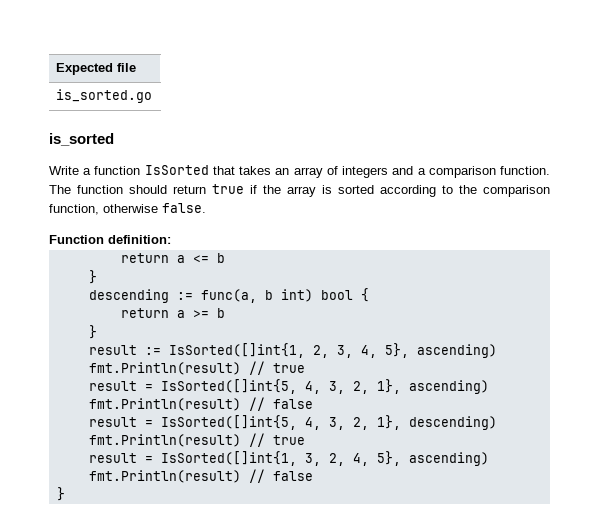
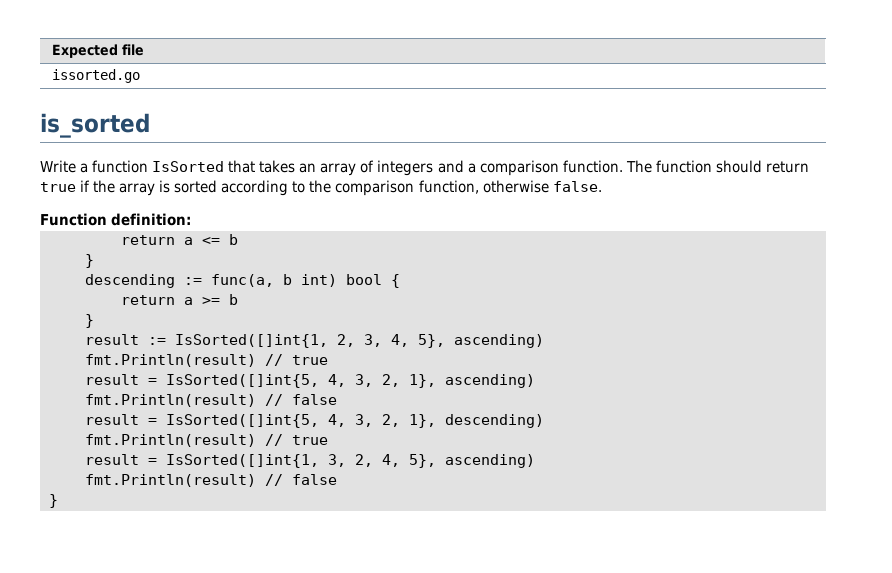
- is_sorted.go
+ issorted.go

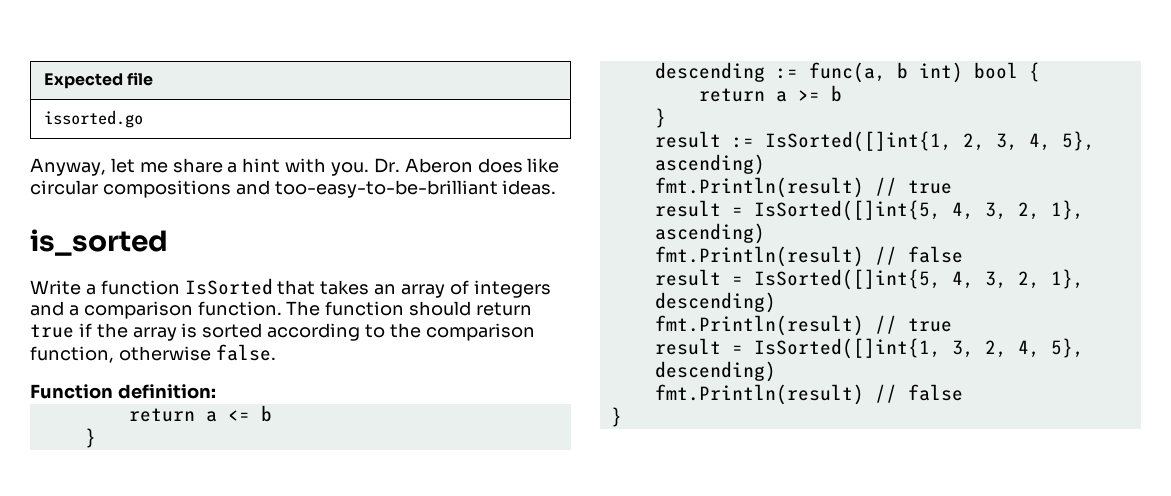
+ Anyway, let me share a hint with you. Dr. Aberon does like circular compositions and too-easy-to-be-brilliant ideas.
- result = IsSorted([]int{1, 3, 2, 4, 5}, ascending)
+ result = IsSorted([]int{1, 3, 2, 4, 5}, descending)

